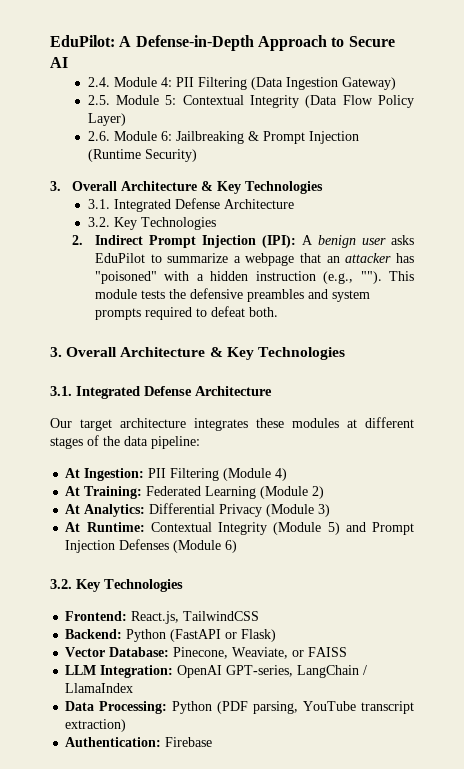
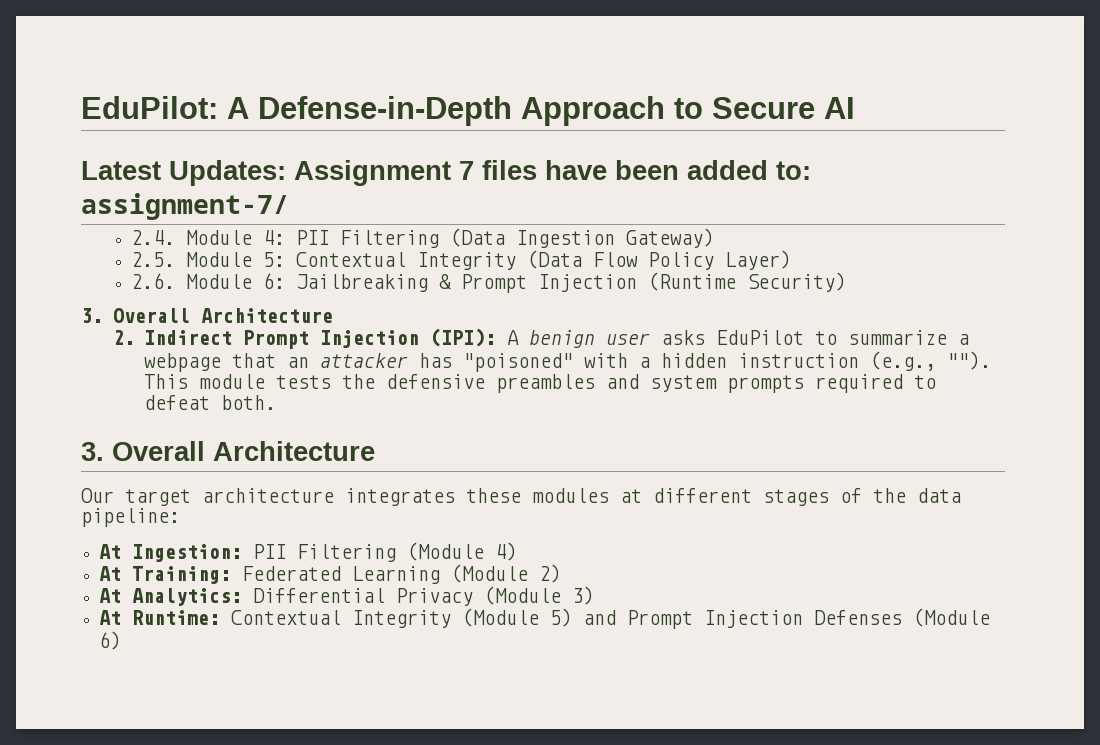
+ Latest Updates: Assignment 7 files have been added to: assignment-7/
  2.6. Module 6: Jailbreaking & Prompt Injection (Runtime Security)
- 3. Overall Architecture & Key Technologies
- 3.1. Integrated Defense Architecture
- 3.2. Key Technologies
+ 3. Overall Architecture
  This module tests the defensive preambles and system prompts required to defeat both.
- 3. Overall Architecture & Key Technologies
- 3.1. Integrated Defense Architecture
+ 3. Overall Architecture
  At Runtime: Contextual Integrity (Module 5) and Prompt Injection Defenses (Module 6)
- 3.2. Key Technologies
- Frontend: React.js, TailwindCSS
- Backend: Python (FastAPI or Flask)
- Vector Database: Pinecone, Weaviate, or FAISS
- LLM Integration: OpenAI GPT-series, LangChain / LlamaIndex
- Data Processing: Python (PDF parsing, YouTube transcript extraction)
- Authentication: Firebase

